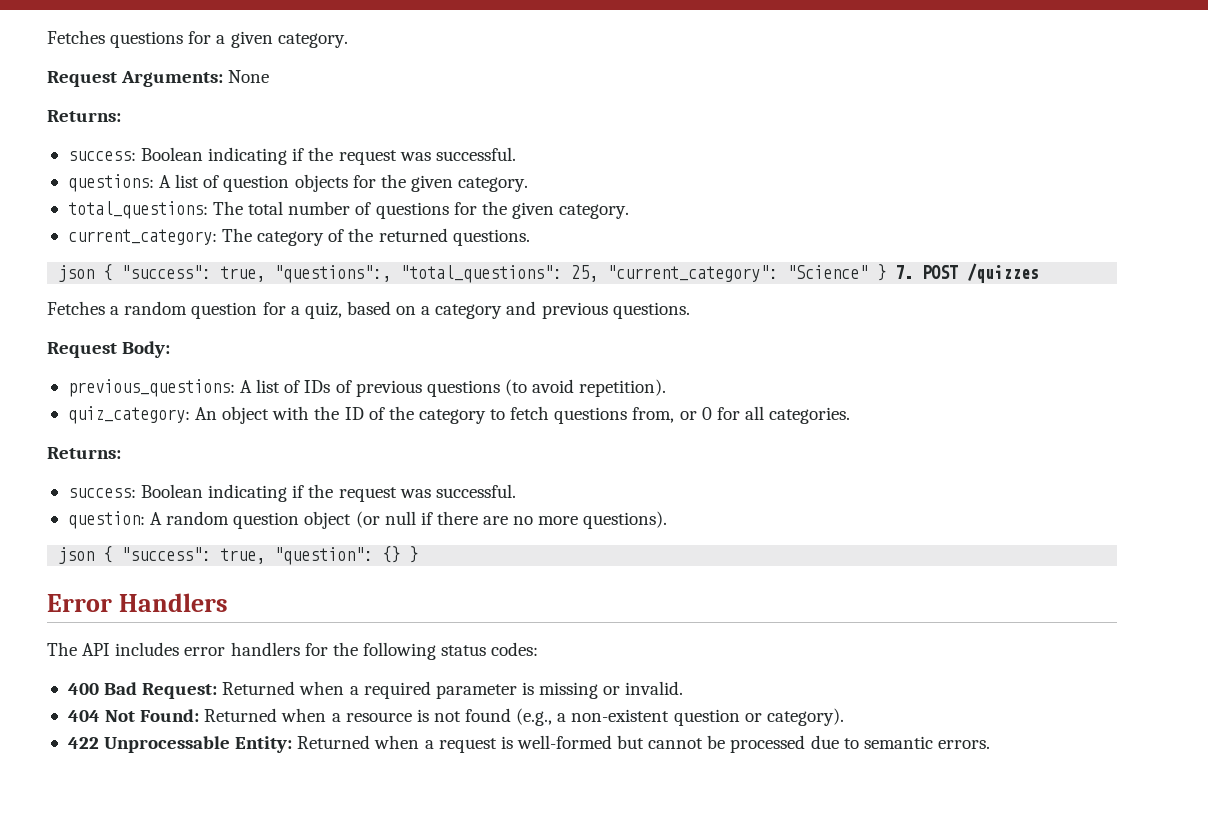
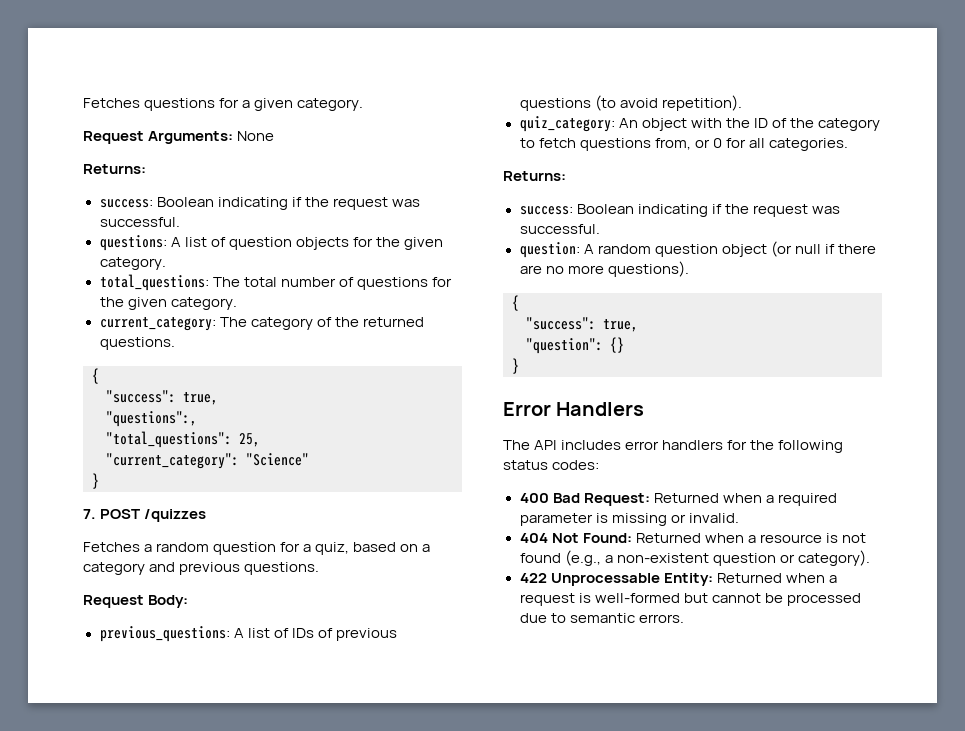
  current_category: The category of the returned questions.
- json { "success": true, "questions":, "total_questions": 25, "current_category": "Science" } 7. POST /quizzes
+ {
+ "success": true,
+ "questions":,
+ "total_questions": 25,
+ "current_category": "Science"
+ }
+ 7. POST /quizzes
  question: A random question object (or null if there are no more questions).
- json { "success": true, "question": {} }
+ {
+ "success": true,
+ "question": {}
+ }

